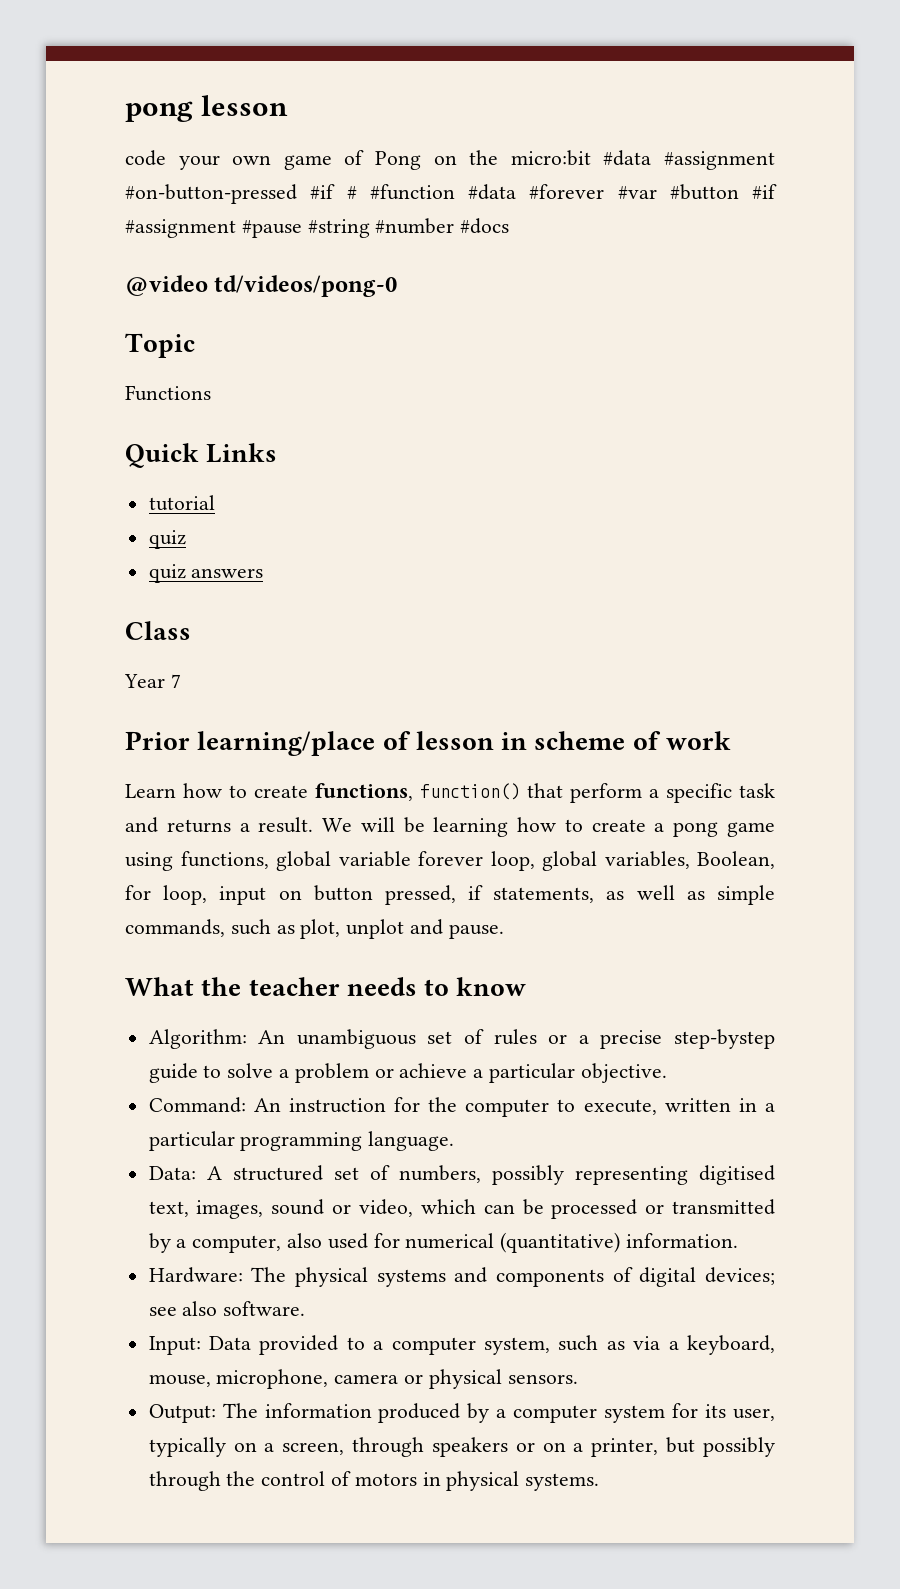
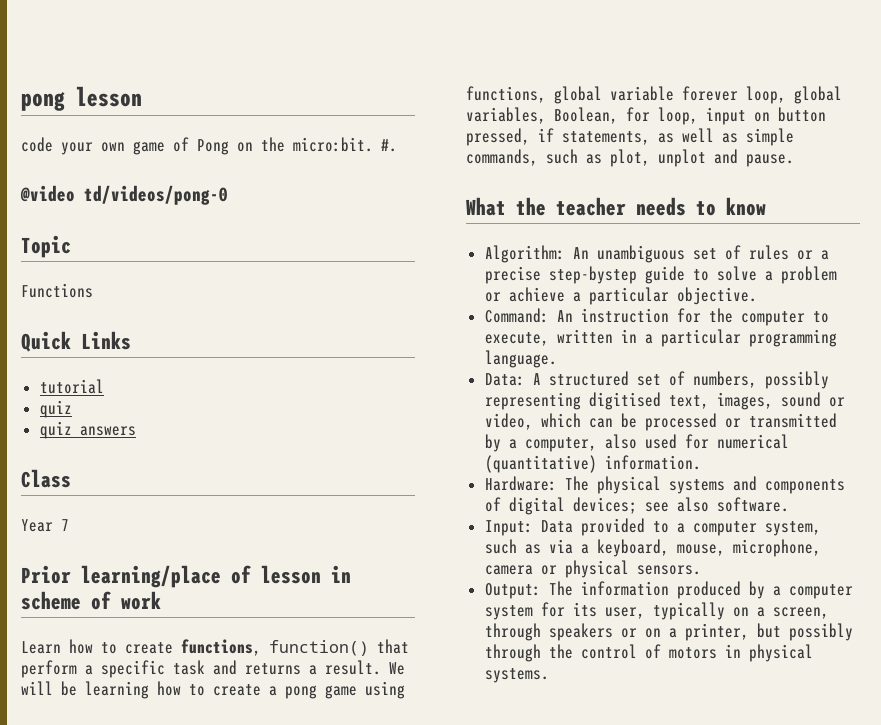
- code your own game of Pong on the micro:bit #data #assignment #on-button-pressed #if # #function #data #forever #var #button #if #assignment #pause #string #number #docs
+ code your own game of Pong on the micro:bit. #.

